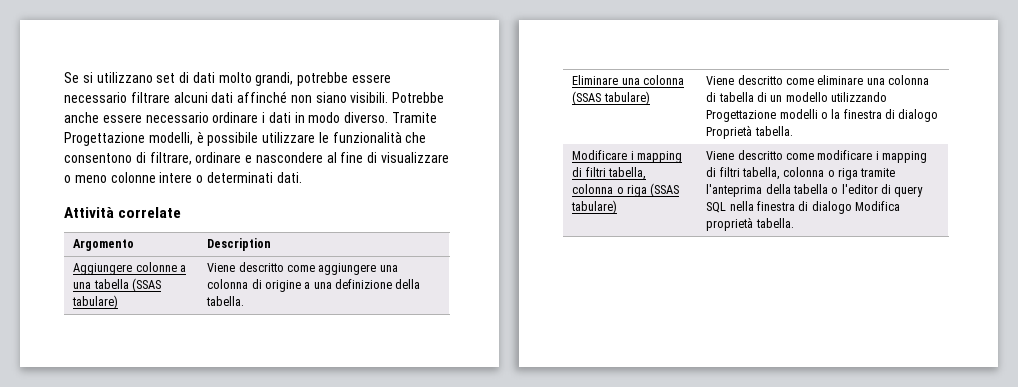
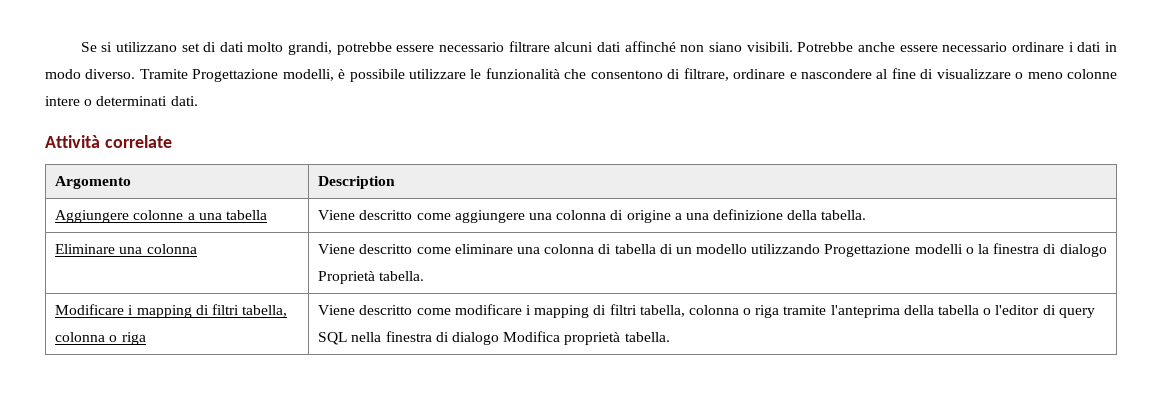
- Aggiungere colonne a una tabella (SSAS tabulare) | Viene descritto come aggiungere una colonna di origine a una definizione della tabella.
+ Aggiungere colonne a una tabella | Viene descritto come aggiungere una colonna di origine a una definizione della tabella.
- Eliminare una colonna (SSAS tabulare) | Viene descritto come eliminare una colonna di tabella di un modello utilizzando Progettazione modelli o la finestra di dialogo Proprietà tabella.
+ Eliminare una colonna | Viene descritto come eliminare una colonna di tabella di un modello utilizzando Progettazione modelli o la finestra di dialogo Proprietà tabella.
- Modificare i mapping di filtri tabella, colonna o riga (SSAS tabulare) | Viene descritto come modificare i mapping di filtri tabella, colonna o riga tramite l'anteprima della tabella o l'editor di query SQL nella finestra di dialogo Modifica proprietà tabella.
+ Modificare i mapping di filtri tabella, colonna o riga | Viene descritto come modificare i mapping di filtri tabella, colonna o riga tramite l'anteprima della tabella o l'editor di query SQL nella finestra di dialogo Modifica proprietà tabella.

